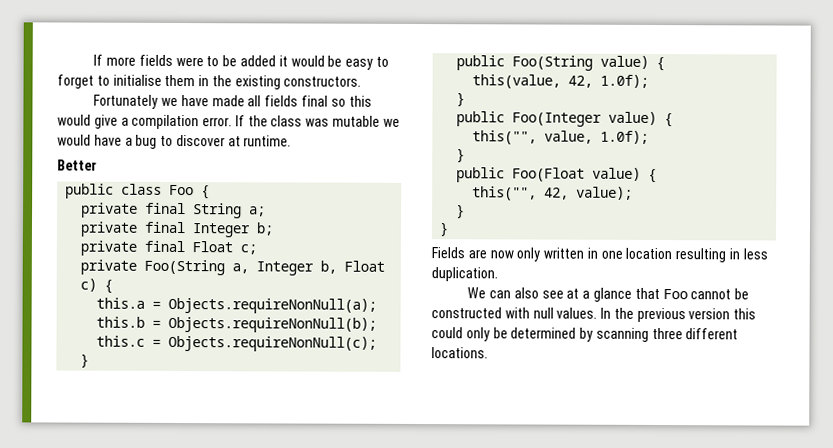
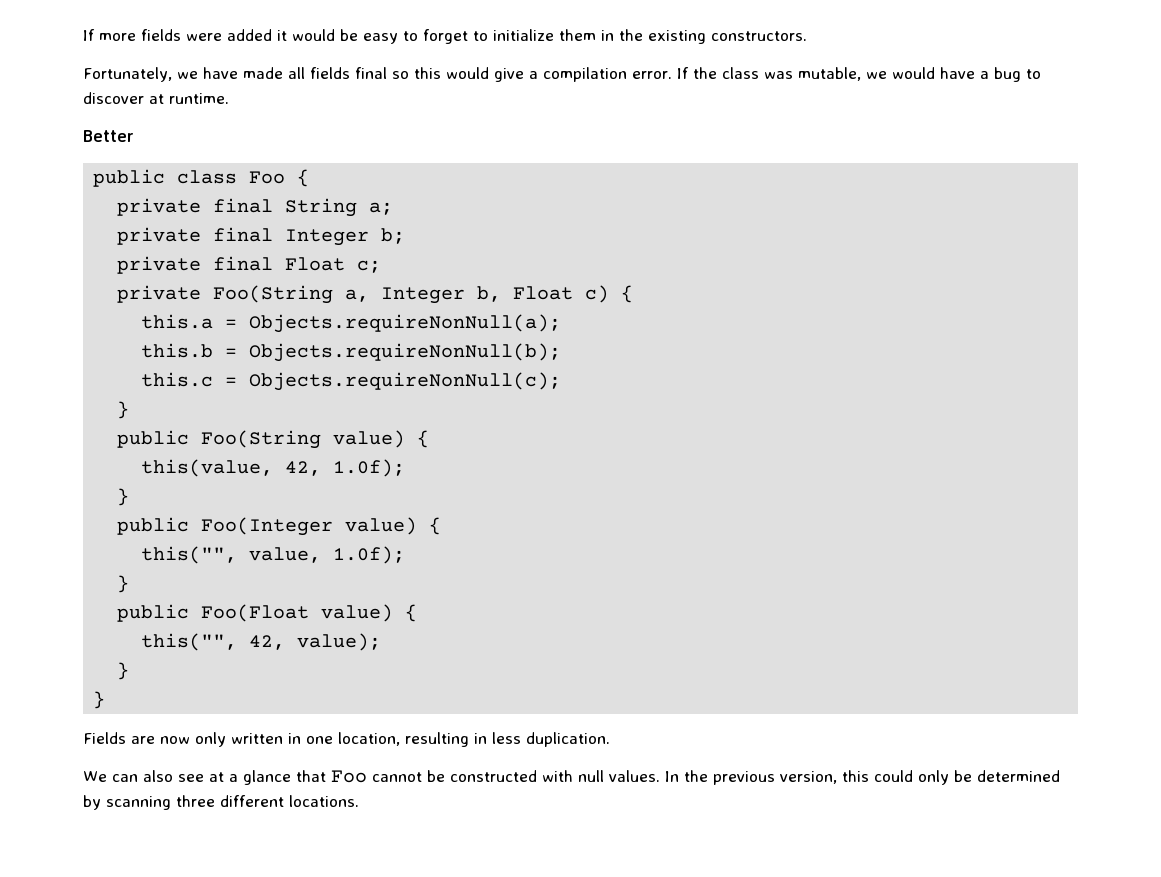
- If more fields were to be added it would be easy to forget to initialise them in the existing constructors.
+ If more fields were added it would be easy to forget to initialize them in the existing constructors.
- Fortunately we have made all fields final so this would give a compilation error.
+ Fortunately, we have made all fields final so this would give a compilation error.
- If the class was mutable we would have a bug to discover at runtime.
+ If the class was mutable, we would have a bug to discover at runtime.
- Fields are now only written in one location resulting in less duplication.
+ Fields are now only written in one location, resulting in less duplication.
- In the previous version this could only be determined by scanning three different locations.
+ In the previous version, this could only be determined by scanning three different locations.

